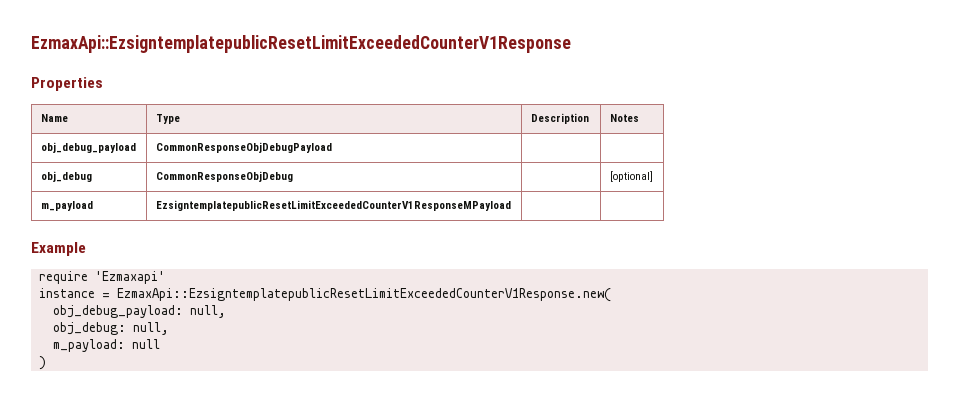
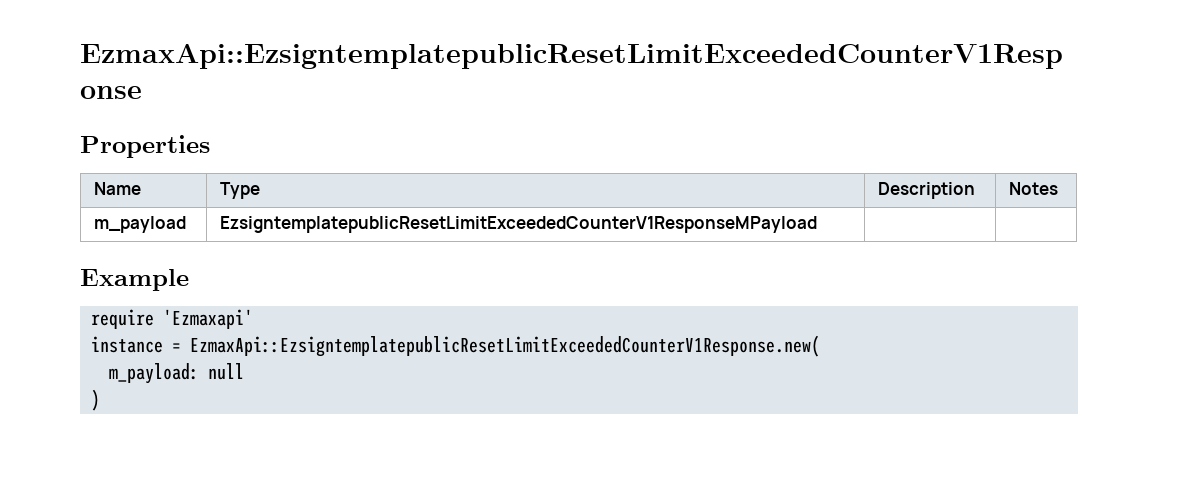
- obj_debug_payload | CommonResponseObjDebugPayload | |
- obj_debug | CommonResponseObjDebug | | [optional]
- obj_debug_payload: null,
- obj_debug: null,

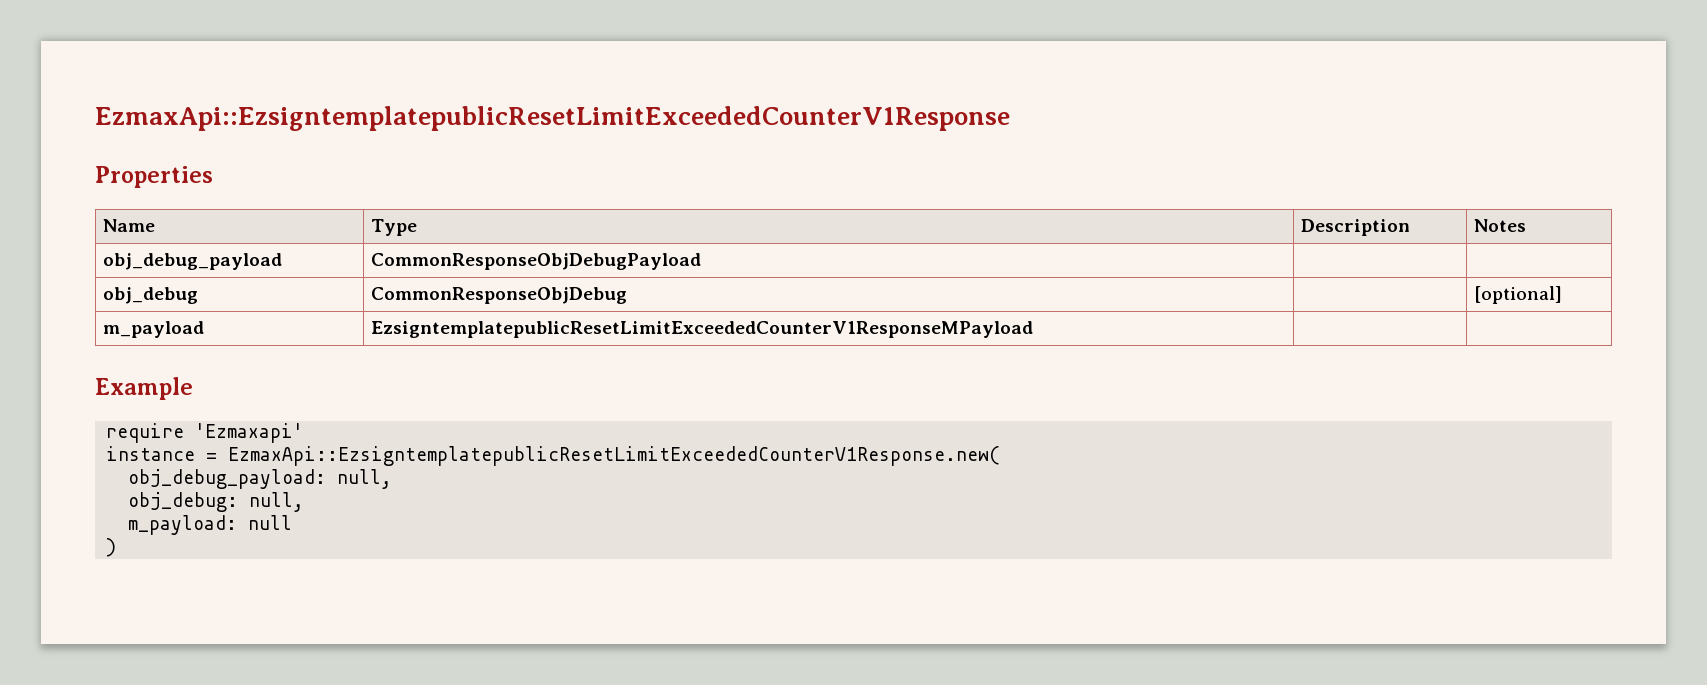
+ obj_debug_payload | CommonResponseObjDebugPayload | |
+ obj_debug | CommonResponseObjDebug | | [optional]
+ obj_debug_payload: null,
+ obj_debug: null,

